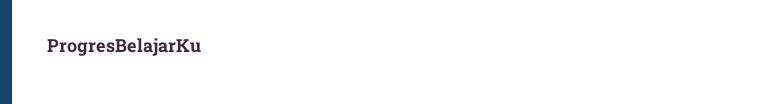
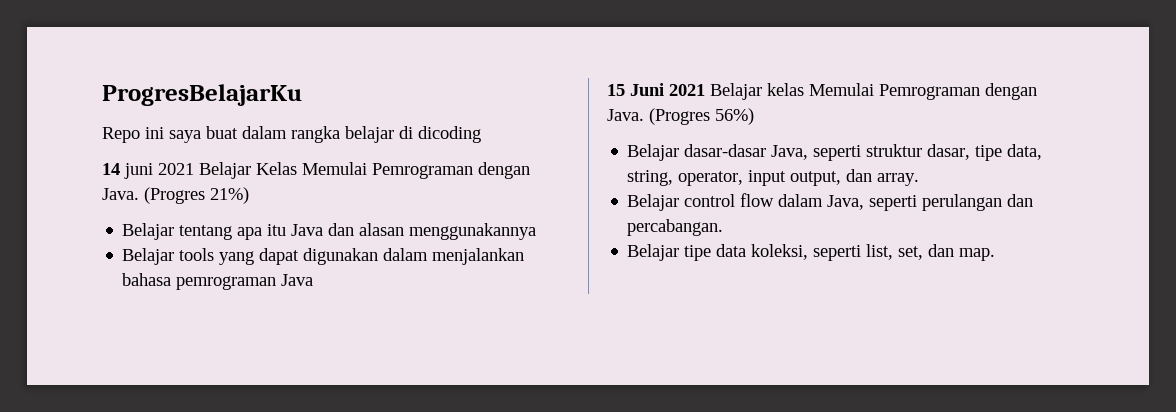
+ Repo ini saya buat dalam rangka belajar di dicoding
+ 14 juni 2021 Belajar Kelas Memulai Pemrograman dengan Java. (Progres 21%)
+ Belajar tentang apa itu Java dan alasan menggunakannya
+ Belajar tools yang dapat digunakan dalam menjalankan bahasa pemrograman Java
+ 15 Juni 2021 Belajar kelas Memulai Pemrograman dengan Java. (Progres 56%)
+ Belajar dasar-dasar Java, seperti struktur dasar, tipe data, string, operator, input output, dan array.
+ Belajar control flow dalam Java, seperti perulangan dan percabangan.
+ Belajar tipe data koleksi, seperti list, set, dan map.

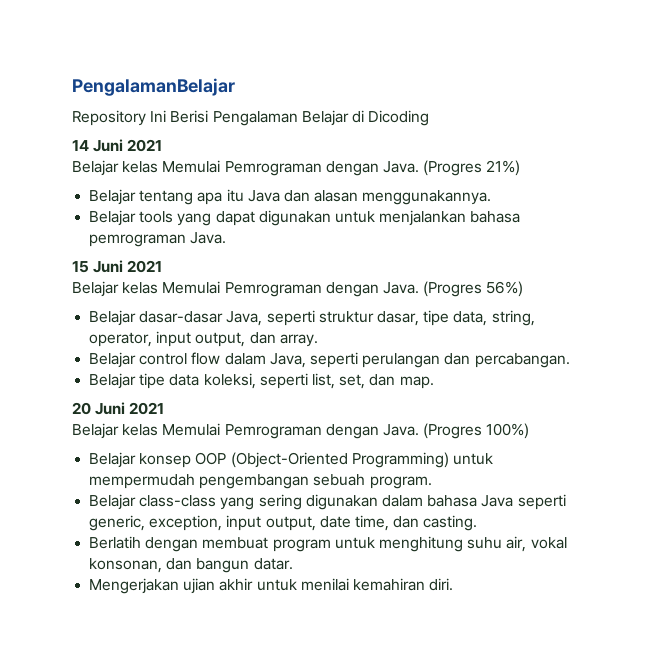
- ProgresBelajarKu
- Repo ini saya buat dalam rangka belajar di dicoding
+ PengalamanBelajar
+ Repository Ini Berisi Pengalaman Belajar di Dicoding
- 14 juni 2021 Belajar Kelas Memulai Pemrograman dengan Java.
+ 14 Juni 2021
+ Belajar kelas Memulai Pemrograman dengan Java.
- Belajar tentang apa itu Java dan alasan menggunakannya
+ Belajar tentang apa itu Java dan alasan menggunakannya.
- Belajar tools yang dapat digunakan dalam menjalankan bahasa pemrograman Java
+ Belajar tools yang dapat digunakan untuk menjalankan bahasa pemrograman Java.
- 15 Juni 2021 Belajar kelas Memulai Pemrograman dengan Java.
+ 15 Juni 2021
+ Belajar kelas Memulai Pemrograman dengan Java.
+ 20 Juni 2021
+ Belajar kelas Memulai Pemrograman dengan Java. (Progres 100%)
+ Belajar konsep OOP (Object-Oriented Programming) untuk mempermudah pengembangan sebuah program.
+ Belajar class-class yang sering digunakan dalam bahasa Java seperti generic, exception, input output, date time, dan casting.
+ Berlatih dengan membuat program untuk menghitung suhu air, vokal konsonan, dan bangun datar.
+ Mengerjakan ujian akhir untuk menilai kemahiran diri.

